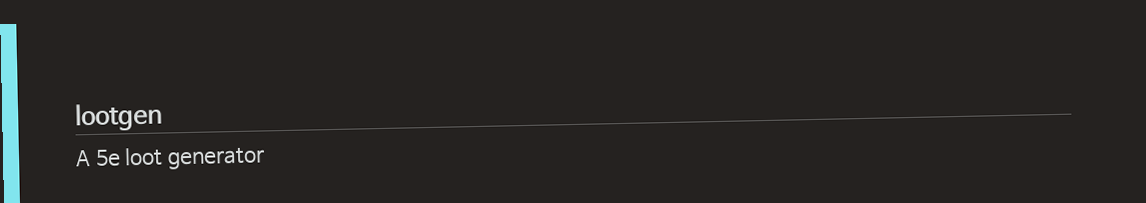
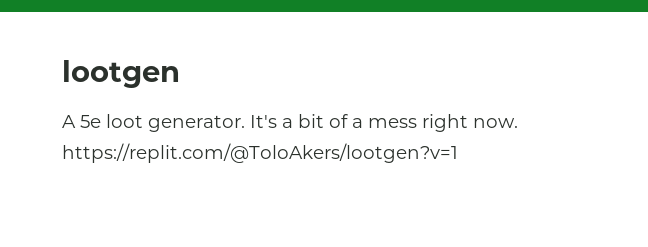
- A 5e loot generator
+ A 5e loot generator. It's a bit of a mess right now.
+ https://replit.com/@ToloAkers/lootgen?v=1

